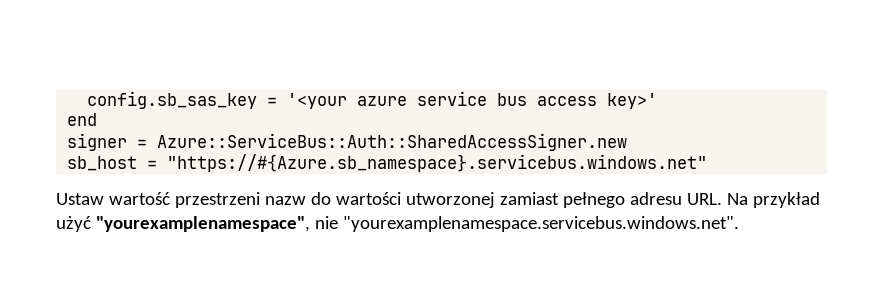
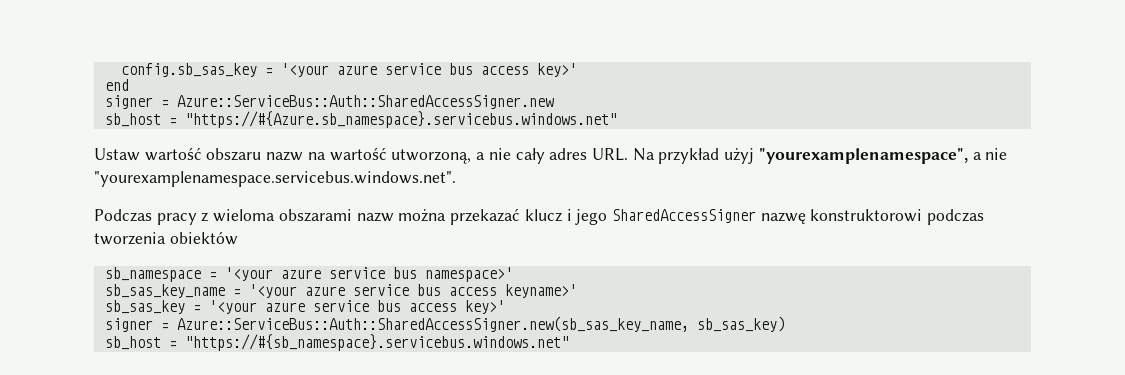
- Ustaw wartość przestrzeni nazw do wartości utworzonej zamiast pełnego adresu URL. Na przykład użyć "yourexamplenamespace", nie "yourexamplenamespace.servicebus.windows.net".
+ Ustaw wartość obszaru nazw na wartość utworzoną, a nie cały adres URL. Na przykład użyj "yourexamplenamespace", a nie "yourexamplenamespace.servicebus.windows.net".
+ Podczas pracy z wieloma obszarami nazw można przekazać klucz i jego SharedAccessSigner nazwę konstruktorowi podczas tworzenia obiektów
+ sb_namespace = '<your azure service bus namespace>'
+ sb_sas_key_name = '<your azure service bus access keyname>'
+ sb_sas_key = '<your azure service bus access key>'
+ signer = Azure::ServiceBus::Auth::SharedAccessSigner.new(sb_sas_key_name, sb_sas_key)
+ sb_host = "https://#{sb_namespace}.servicebus.windows.net"

